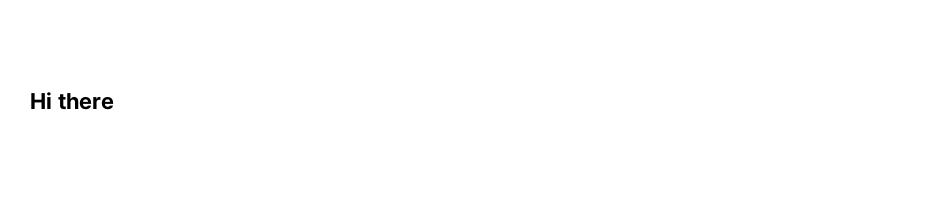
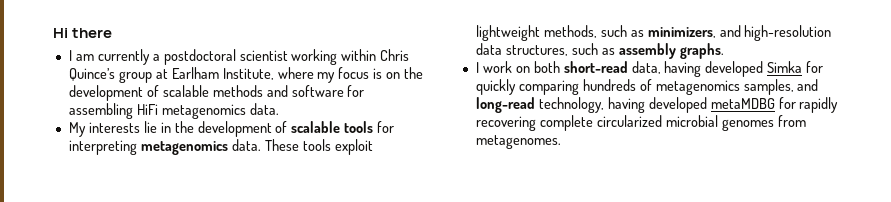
+ I am currently a postdoctoral scientist working within Chris Quince’s group at Earlham Institute, where my focus is on the development of scalable methods and software for assembling HiFi metagenomics data.
+ My interests lie in the development of scalable tools for interpreting metagenomics data. These tools exploit lightweight methods, such as minimizers, and high-resolution data structures, such as assembly graphs.
+ I work on both short-read data, having developed Simka for quickly comparing hundreds of metagenomics samples, and long-read technology, having developed metaMDBG for rapidly recovering complete circularized microbial genomes from metagenomes.

